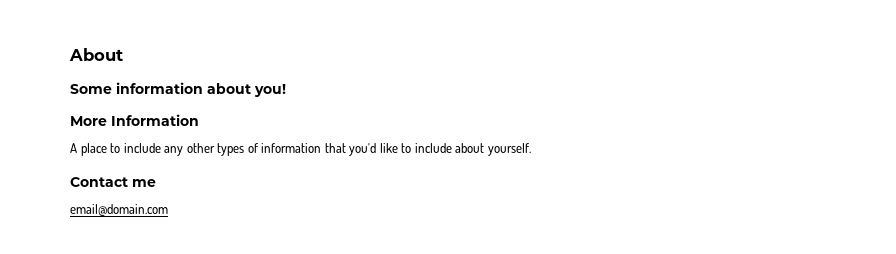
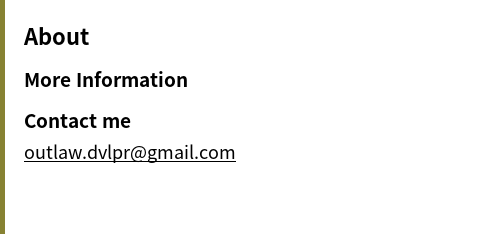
- Some information about you!
  More Information
- A place to include any other types of information that you'd like to include about yourself.
- email@domain.com
+ outlaw.dvlpr@gmail.com

